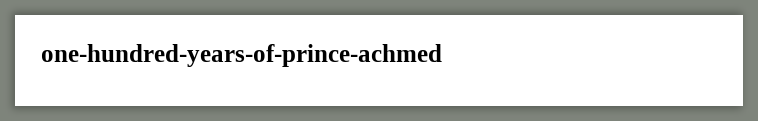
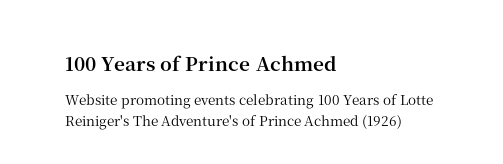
- one-hundred-years-of-prince-achmed
+ 100 Years of Prince Achmed
+ Website promoting events celebrating 100 Years of Lotte Reiniger's The Adventure's of Prince Achmed (1926)

